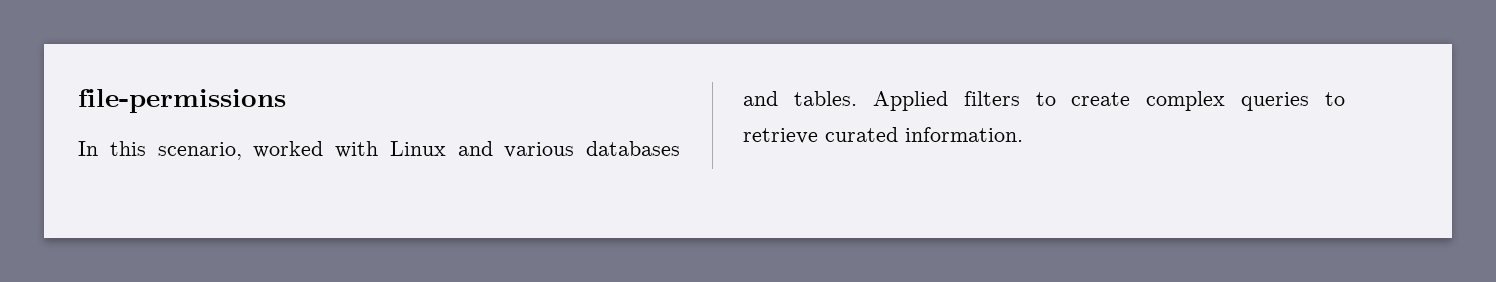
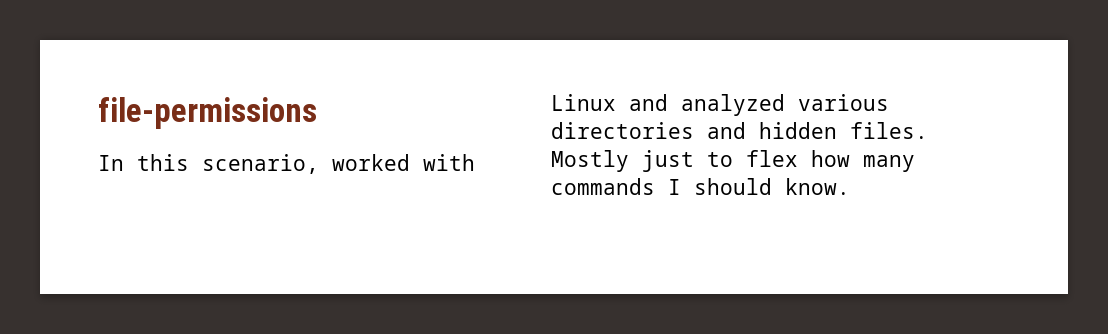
- In this scenario, worked with Linux and various databases and tables. Applied filters to create complex queries to retrieve curated information.
+ In this scenario, worked with Linux and analyzed various directories and hidden files. Mostly just to flex how many commands I should know.

